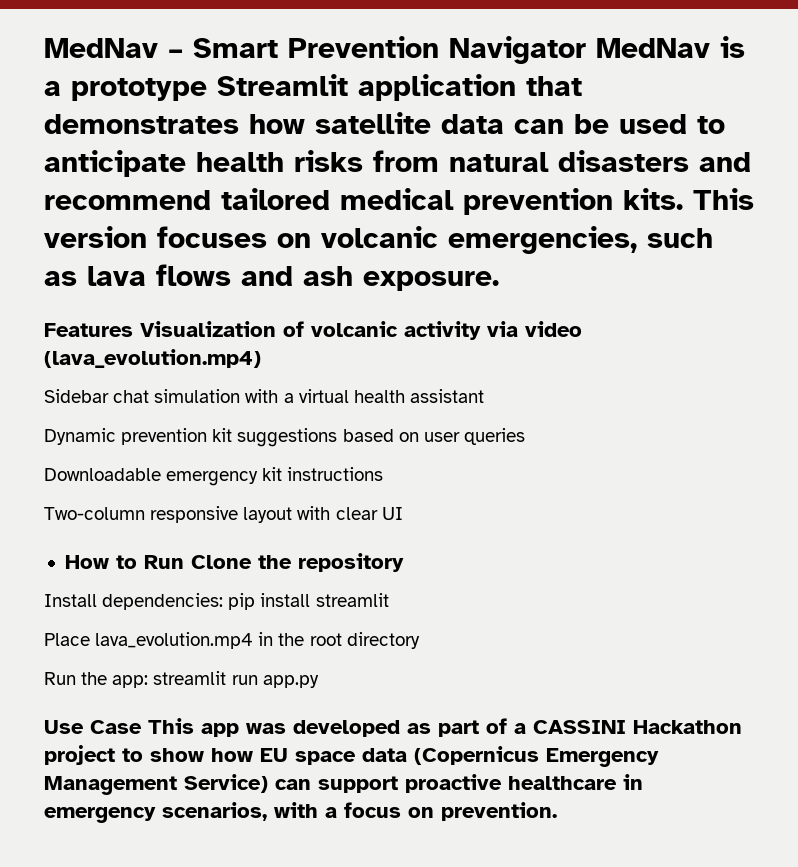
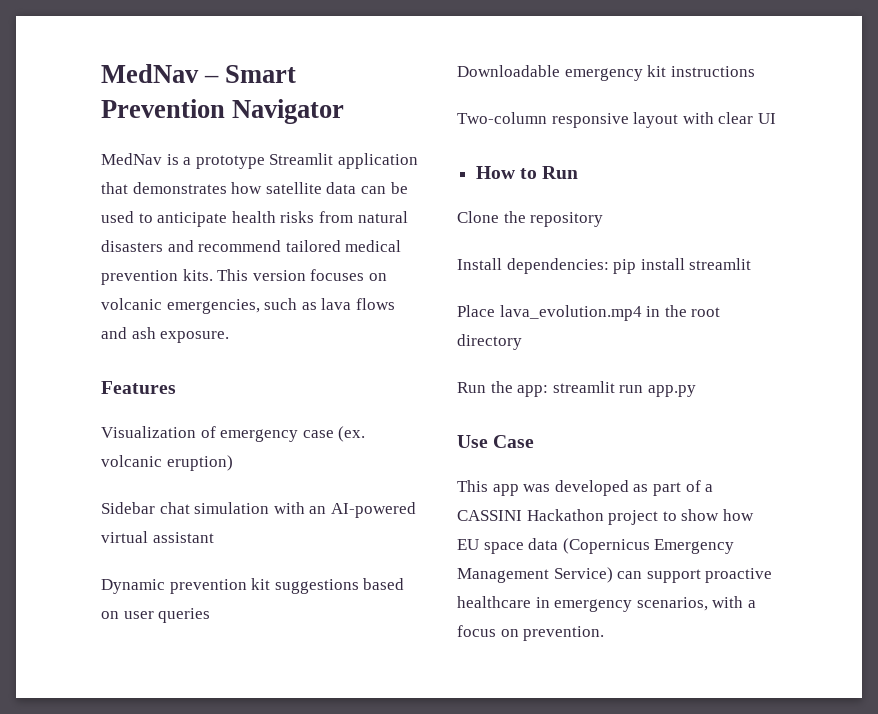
- MedNav – Smart Prevention Navigator MedNav is a prototype Streamlit application that demonstrates how satellite data can be used to anticipate health risks from natural disasters and recommend tailored medical prevention kits.
+ MedNav – Smart Prevention Navigator
+ MedNav is a prototype Streamlit application that demonstrates how satellite data can be used to anticipate health risks from natural disasters and recommend tailored medical prevention kits.
- Features Visualization of volcanic activity via video (lava_evolution.mp4)
+ Features
+ Visualization of emergency case (ex. volcanic eruption)
- Sidebar chat simulation with a virtual health assistant
+ Sidebar chat simulation with an AI-powered virtual assistant
- How to Run Clone the repository
+ How to Run
+ Clone the repository
- Use Case This app was developed as part of a CASSINI Hackathon project to show how EU space data (Copernicus Emergency Management Service) can support proactive healthcare in emergency scenarios, with a focus on prevention.
+ Use Case
+ This app was developed as part of a CASSINI Hackathon project to show how EU space data (Copernicus Emergency Management Service) can support proactive healthcare in emergency scenarios, with a focus on prevention.

